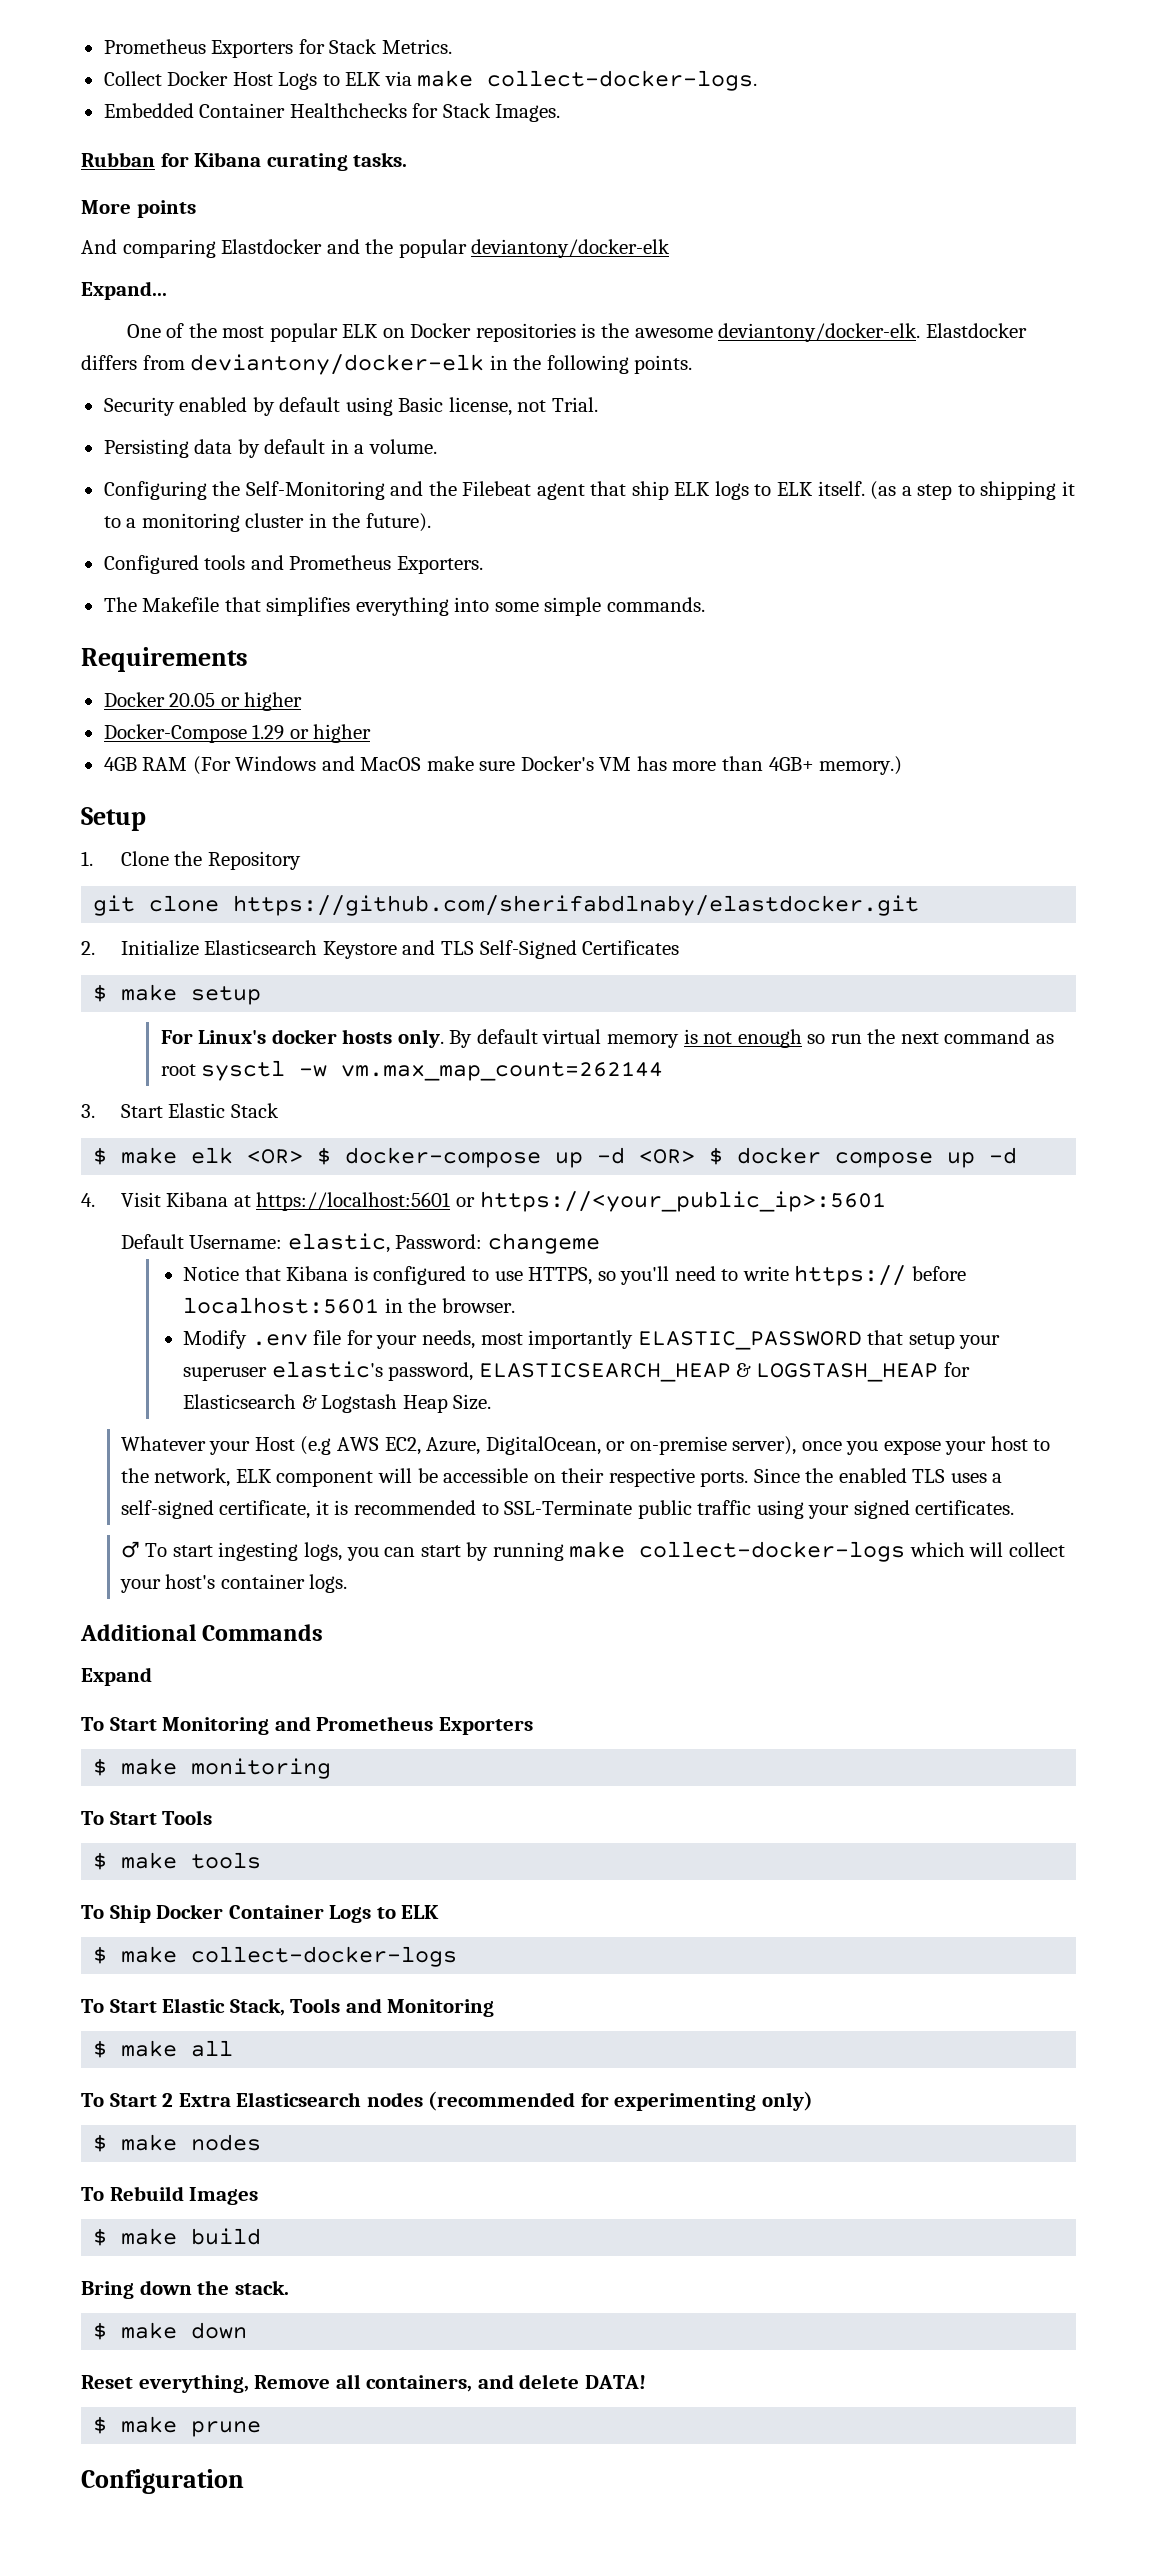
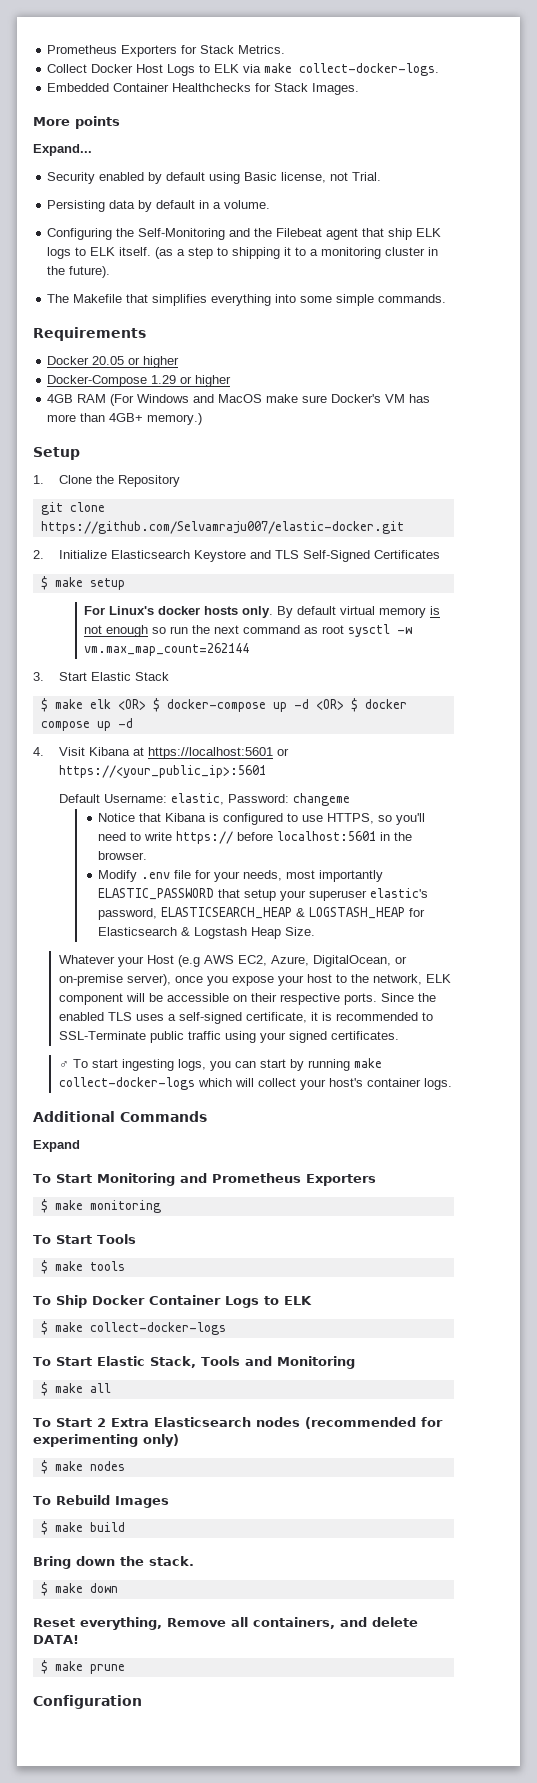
- Rubban for Kibana curating tasks.
  More points
- And comparing Elastdocker and the popular deviantony/docker-elk
  Expand...
- One of the most popular ELK on Docker repositories is the awesome deviantony/docker-elk. Elastdocker differs from deviantony/docker-elk in the following points.
- Configured tools and Prometheus Exporters.
- git clone https://github.com/sherifabdlnaby/elastdocker.git
+ git clone https://github.com/Selvamraju007/elastic-docker.git

